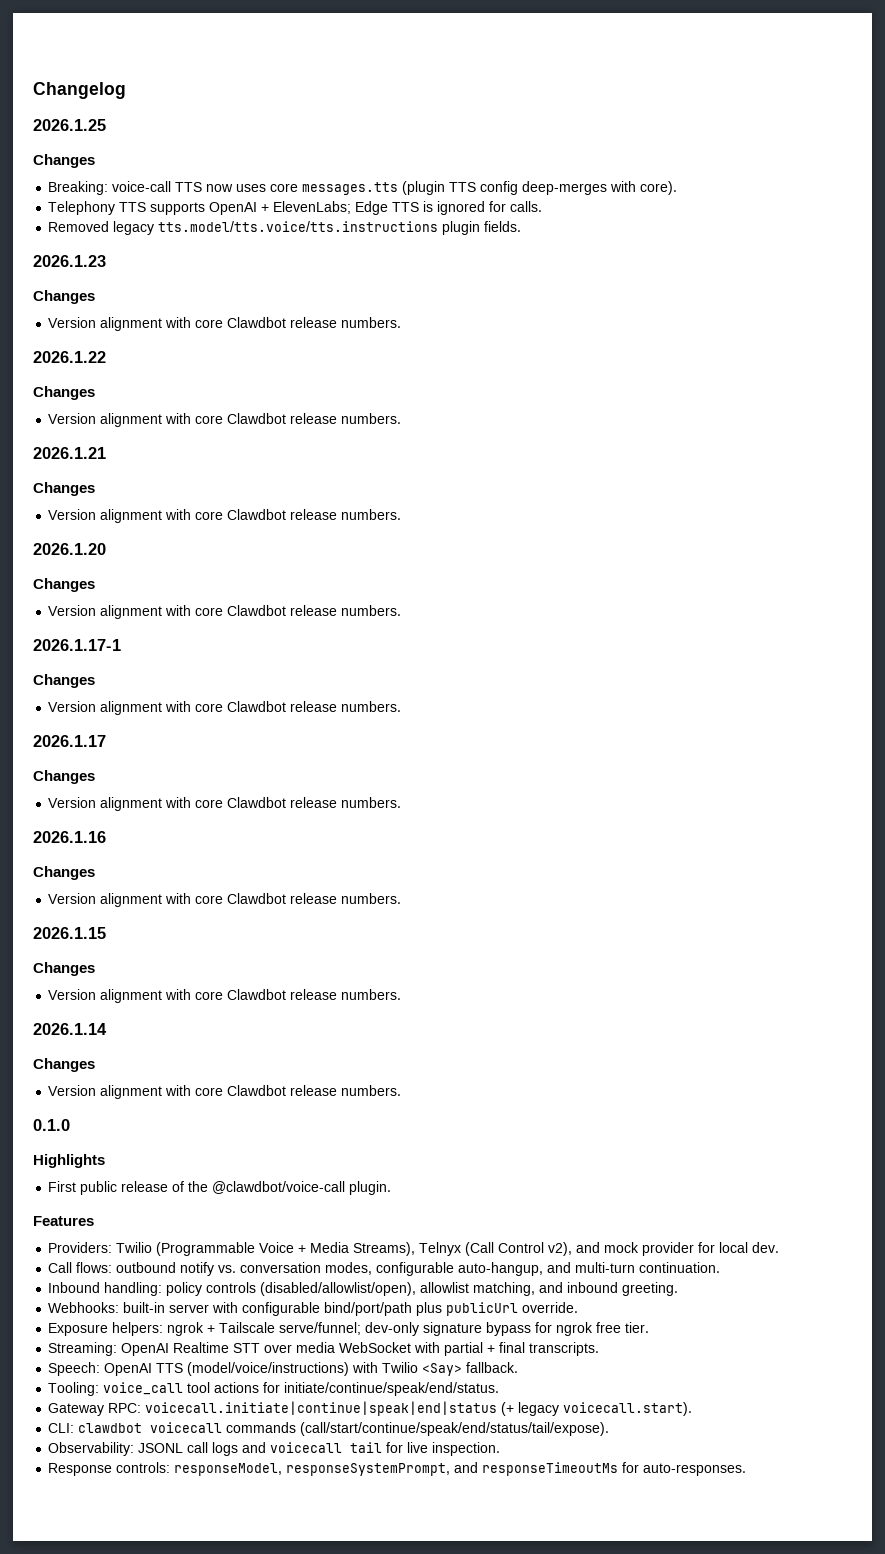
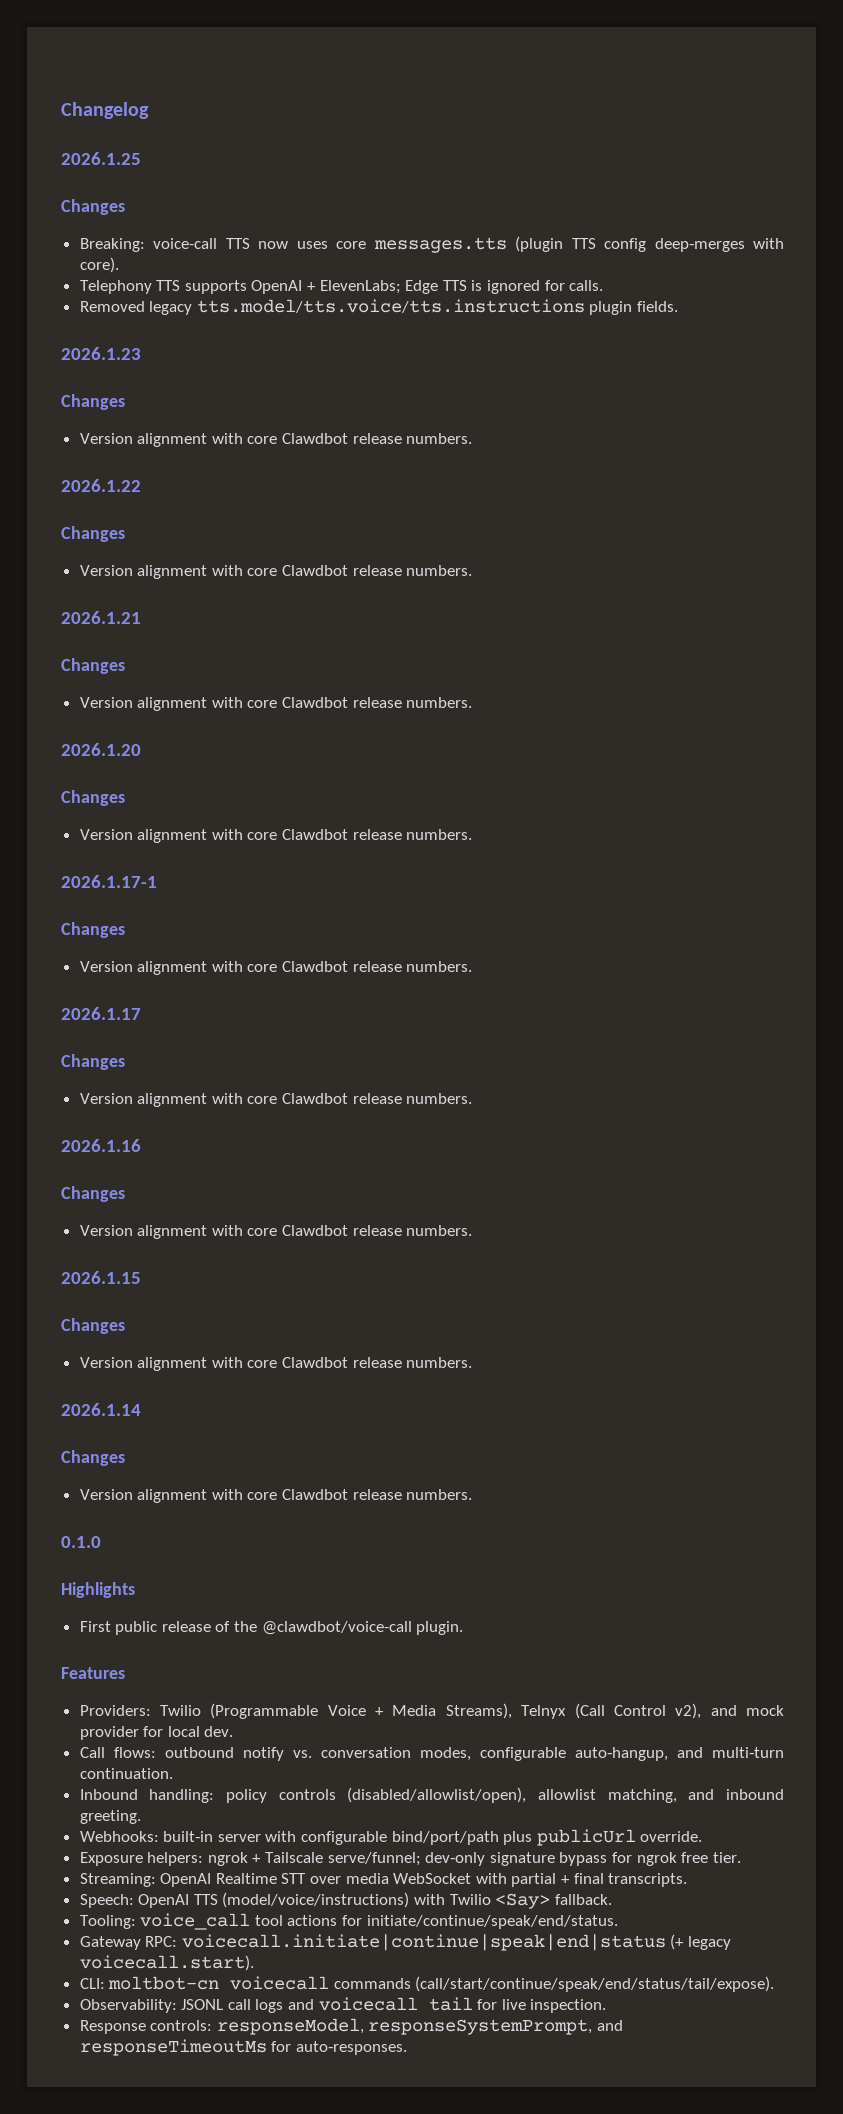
- CLI: clawdbot voicecall commands (call/start/continue/speak/end/status/tail/expose).
+ CLI: moltbot-cn voicecall commands (call/start/continue/speak/end/status/tail/expose).

